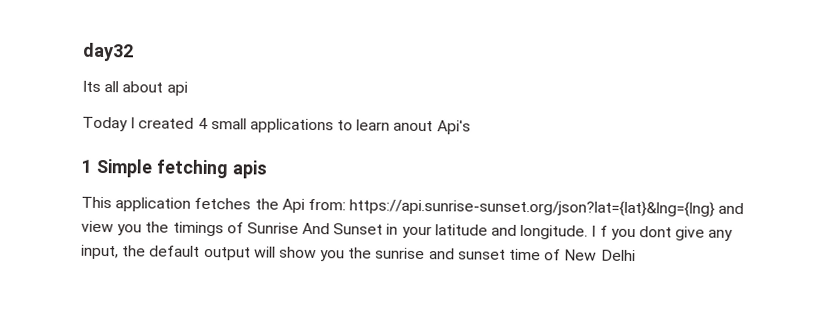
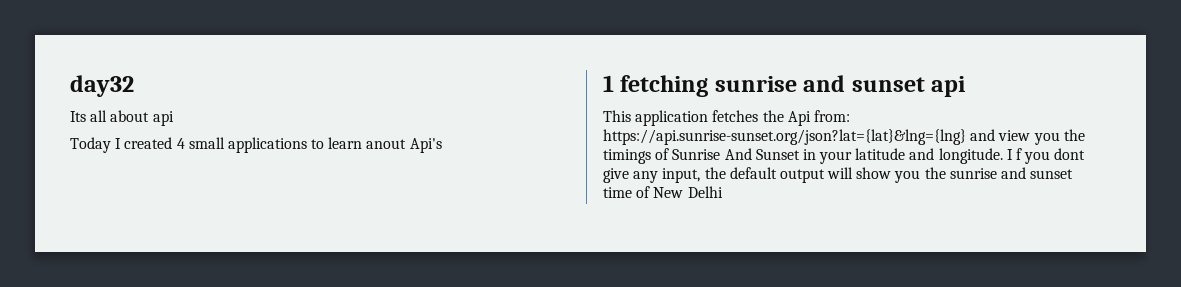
- 1 Simple fetching apis
+ 1 fetching sunrise and sunset api

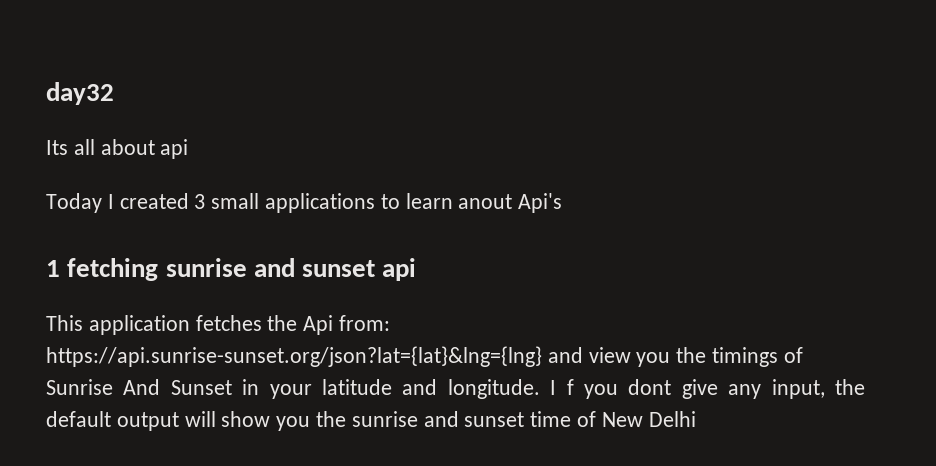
- Today I created 4 small applications to learn anout Api's
+ Today I created 3 small applications to learn anout Api's

